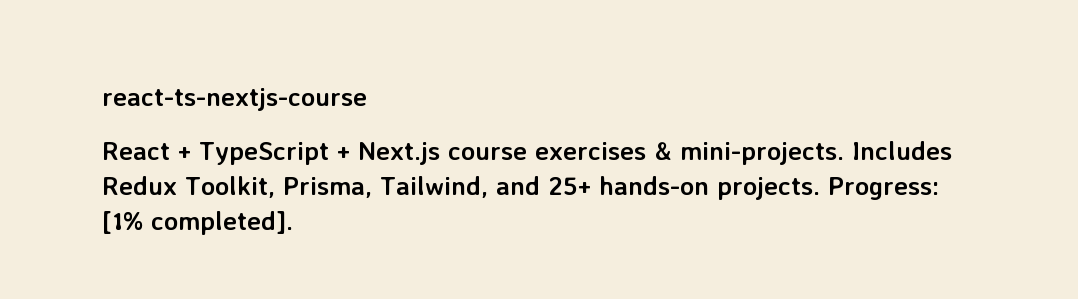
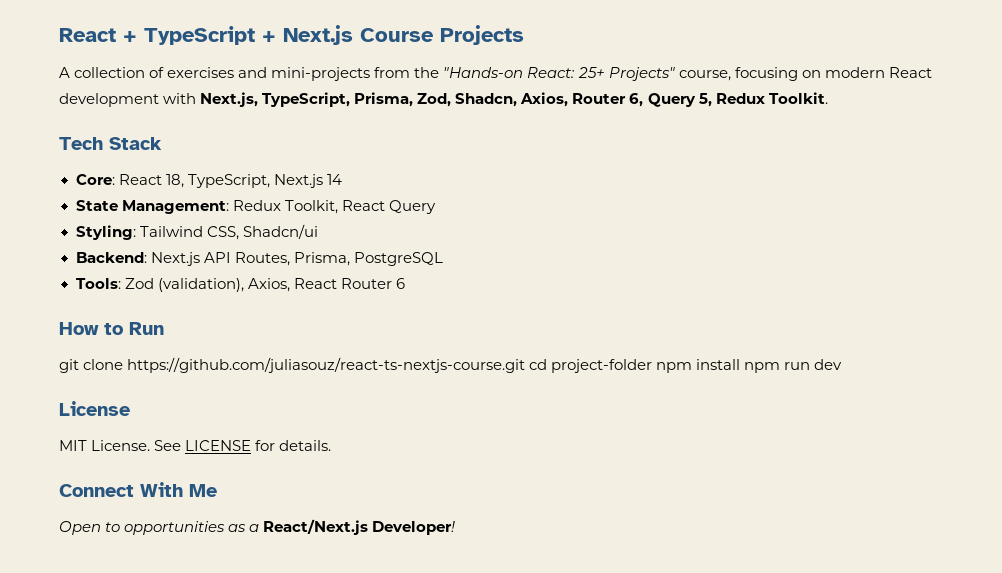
- react-ts-nextjs-course
- React + TypeScript + Next.js course exercises & mini-projects. Includes Redux Toolkit, Prisma, Tailwind, and 25+ hands-on projects. Progress: [1% completed].
+ React + TypeScript + Next.js Course Projects
+ A collection of exercises and mini-projects from the "Hands-on React: 25+ Projects" course, focusing on modern React development with Next.js, TypeScript, Prisma, Zod, Shadcn, Axios, Router 6, Query 5, Redux Toolkit.
+ Tech Stack
+ Core: React 18, TypeScript, Next.js 14
+ State Management: Redux Toolkit, React Query
+ Styling: Tailwind CSS, Shadcn/ui
+ Backend: Next.js API Routes, Prisma, PostgreSQL
+ Tools: Zod (validation), Axios, React Router 6
+ How to Run
+ git clone https://github.com/juliasouz/react-ts-nextjs-course.git cd project-folder npm install npm run dev
+ License
+ MIT License. See LICENSE for details.
+ Connect With Me
+ Open to opportunities as a React/Next.js Developer!

